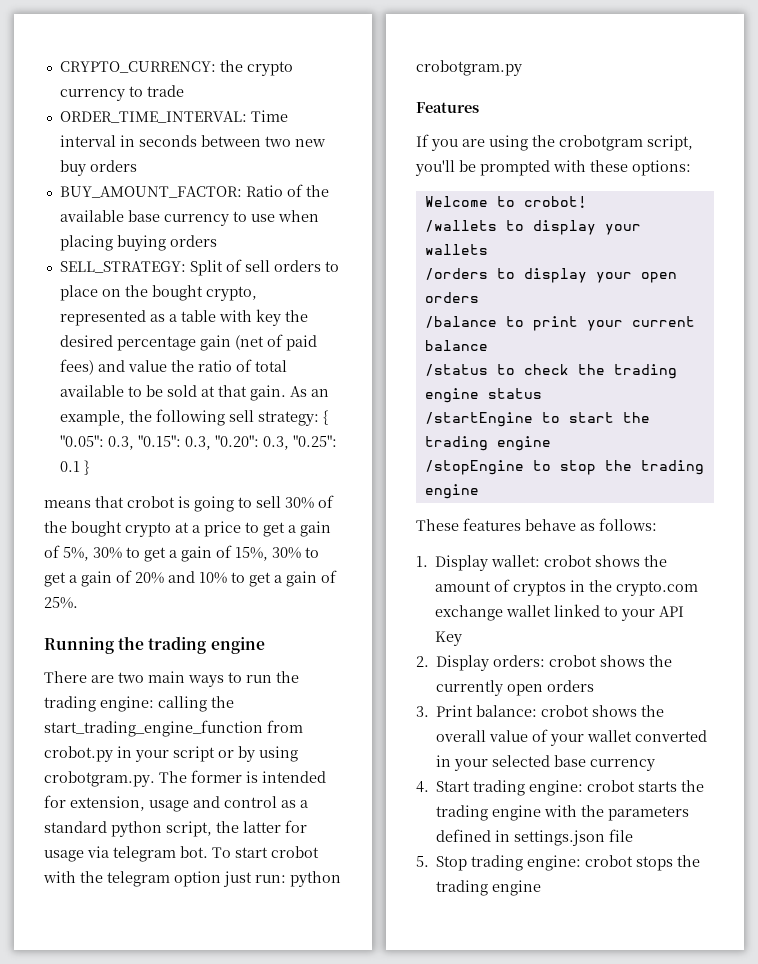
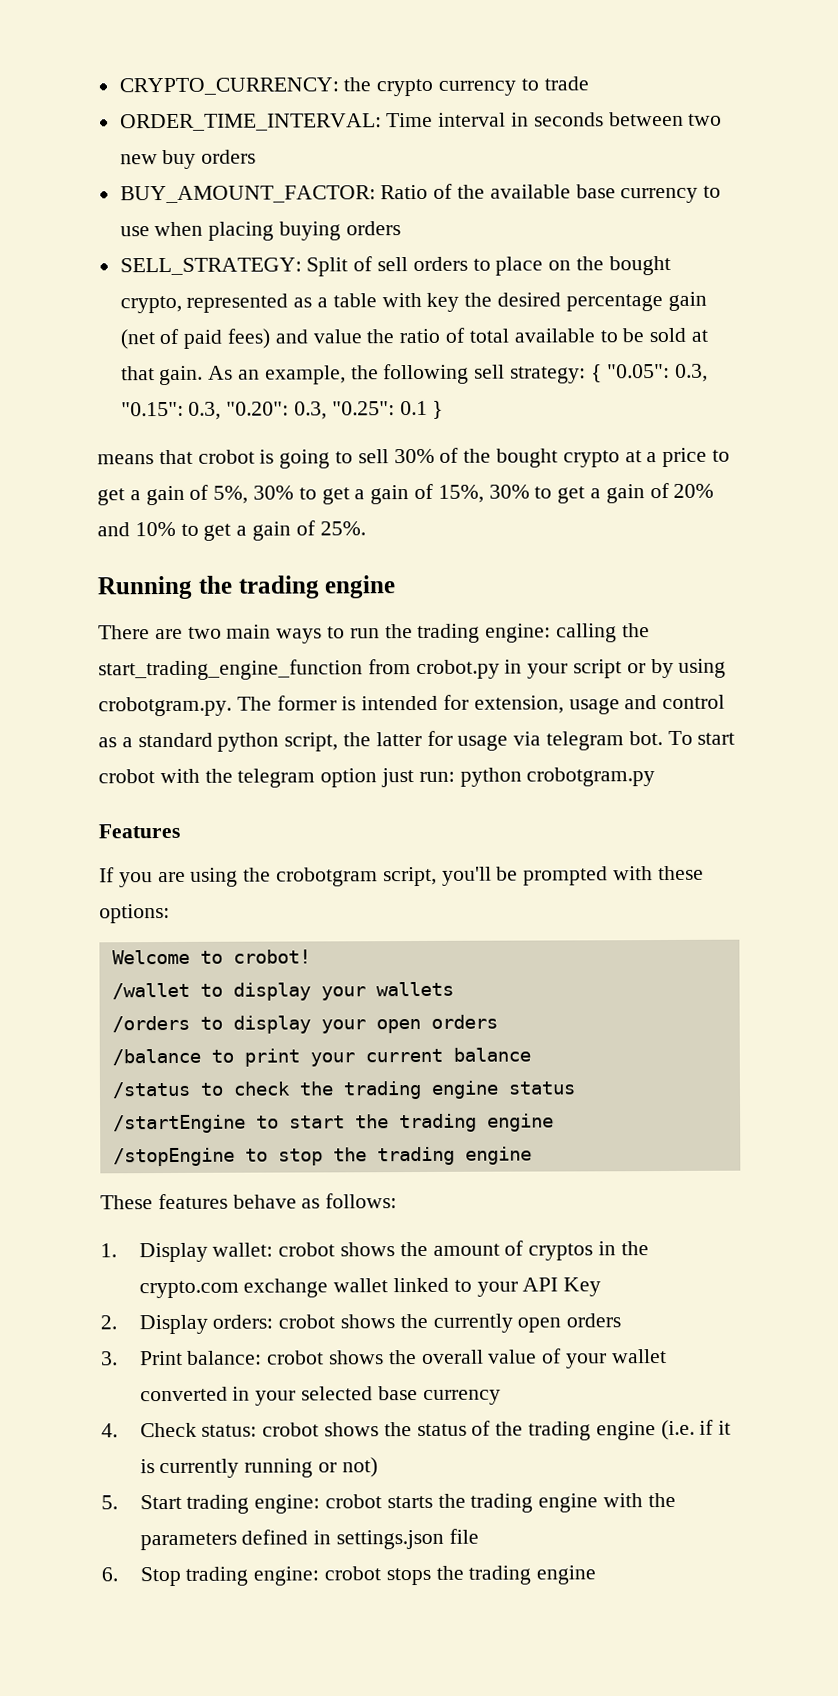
- /wallets to display your wallets
+ /wallet to display your wallets
- 4. Start trading engine: crobot starts the trading engine with the parameters defined in settings.json file
+ 4. Check status: crobot shows the status of the trading engine (i.e. if it is currently running or not)
+ 5. Start trading engine: crobot starts the trading engine with the parameters defined in settings.json file
- 5. Stop trading engine: crobot stops the trading engine
+ 6. Stop trading engine: crobot stops the trading engine

